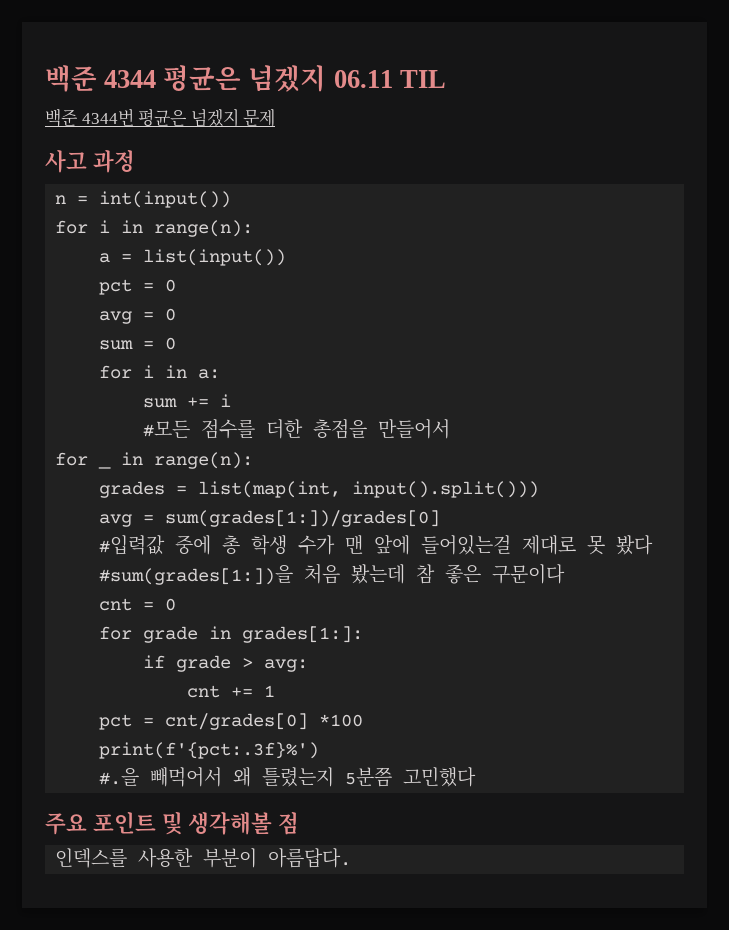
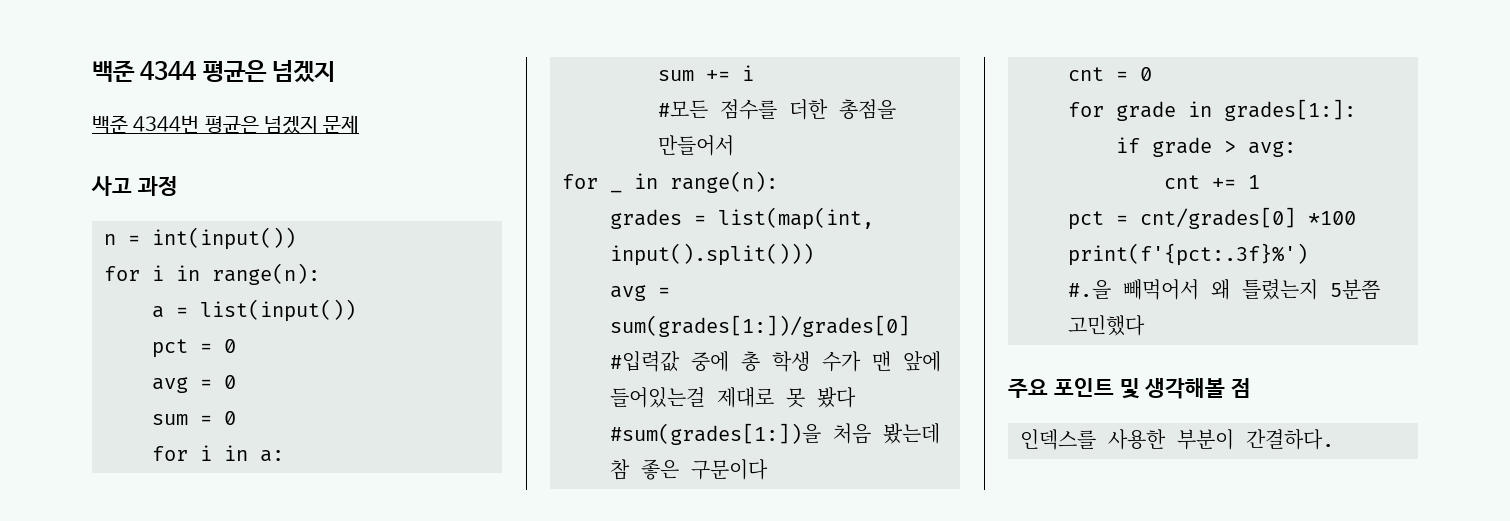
- 백준 4344 평균은 넘겠지 06.11 TIL
+ 백준 4344 평균은 넘겠지
- 인덱스를 사용한 부분이 아름답다.
+ 인덱스를 사용한 부분이 간결하다.

